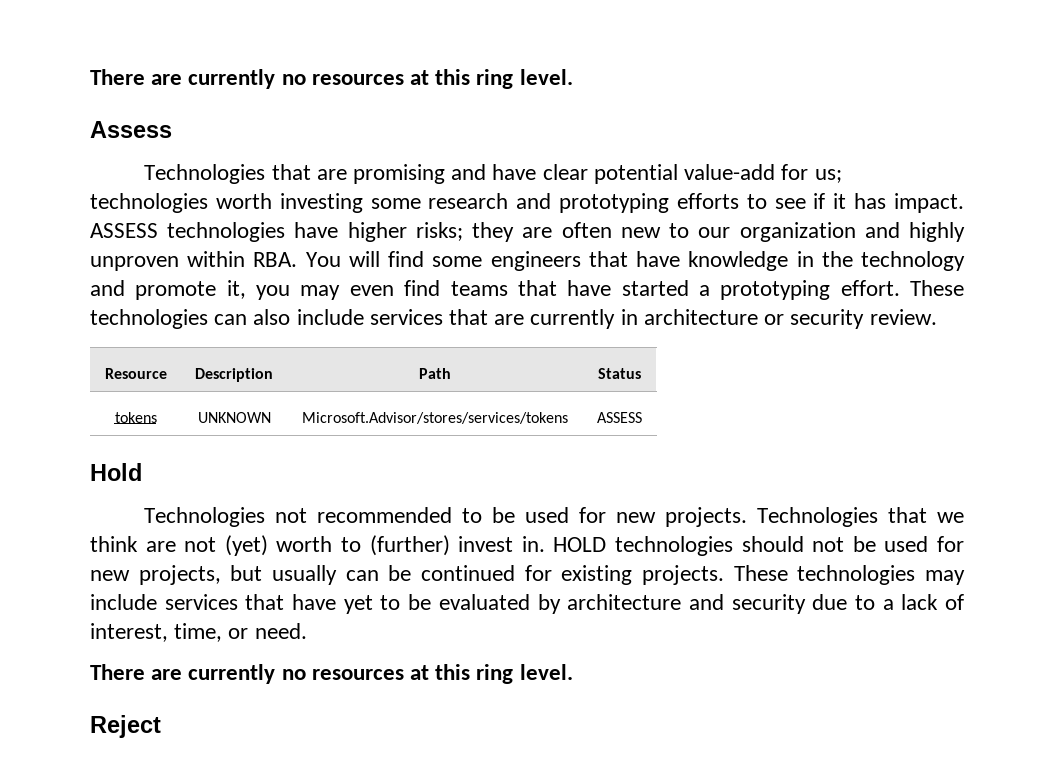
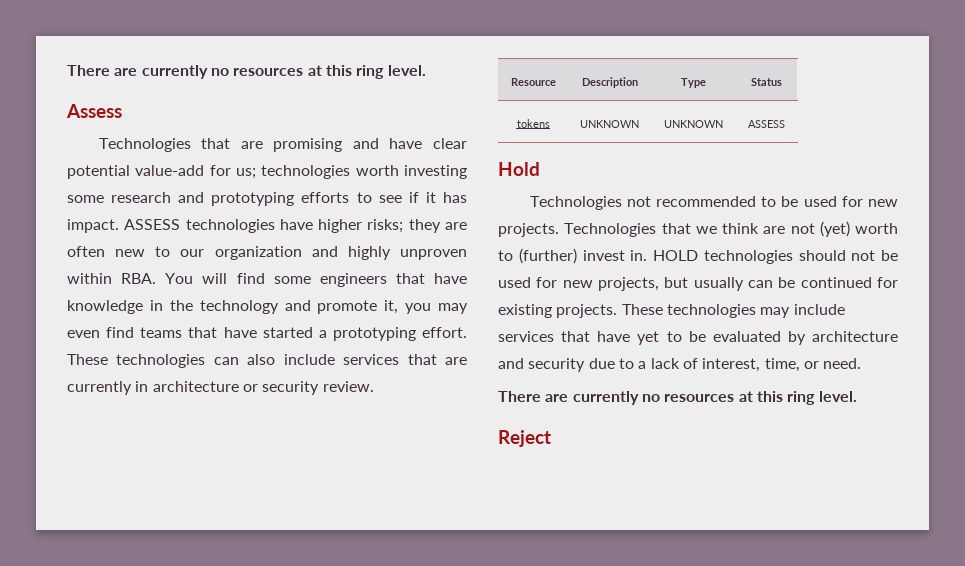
- Resource | Description | Path | Status
+ Resource | Description | Type | Status
- tokens | UNKNOWN | Microsoft.Advisor/stores/services/tokens | ASSESS
+ tokens | UNKNOWN | UNKNOWN | ASSESS

